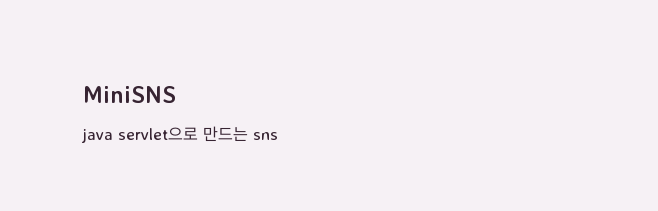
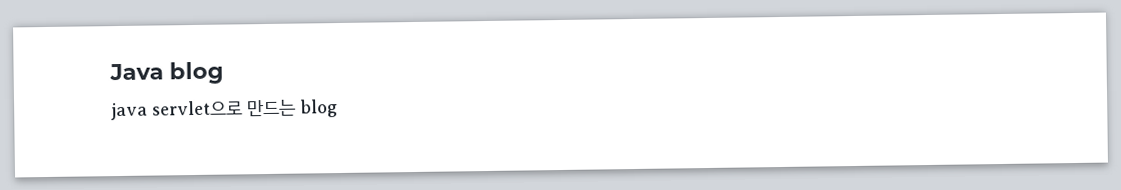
- MiniSNS
+ Java blog
- java servlet으로 만드는 sns
+ java servlet으로 만드는 blog

